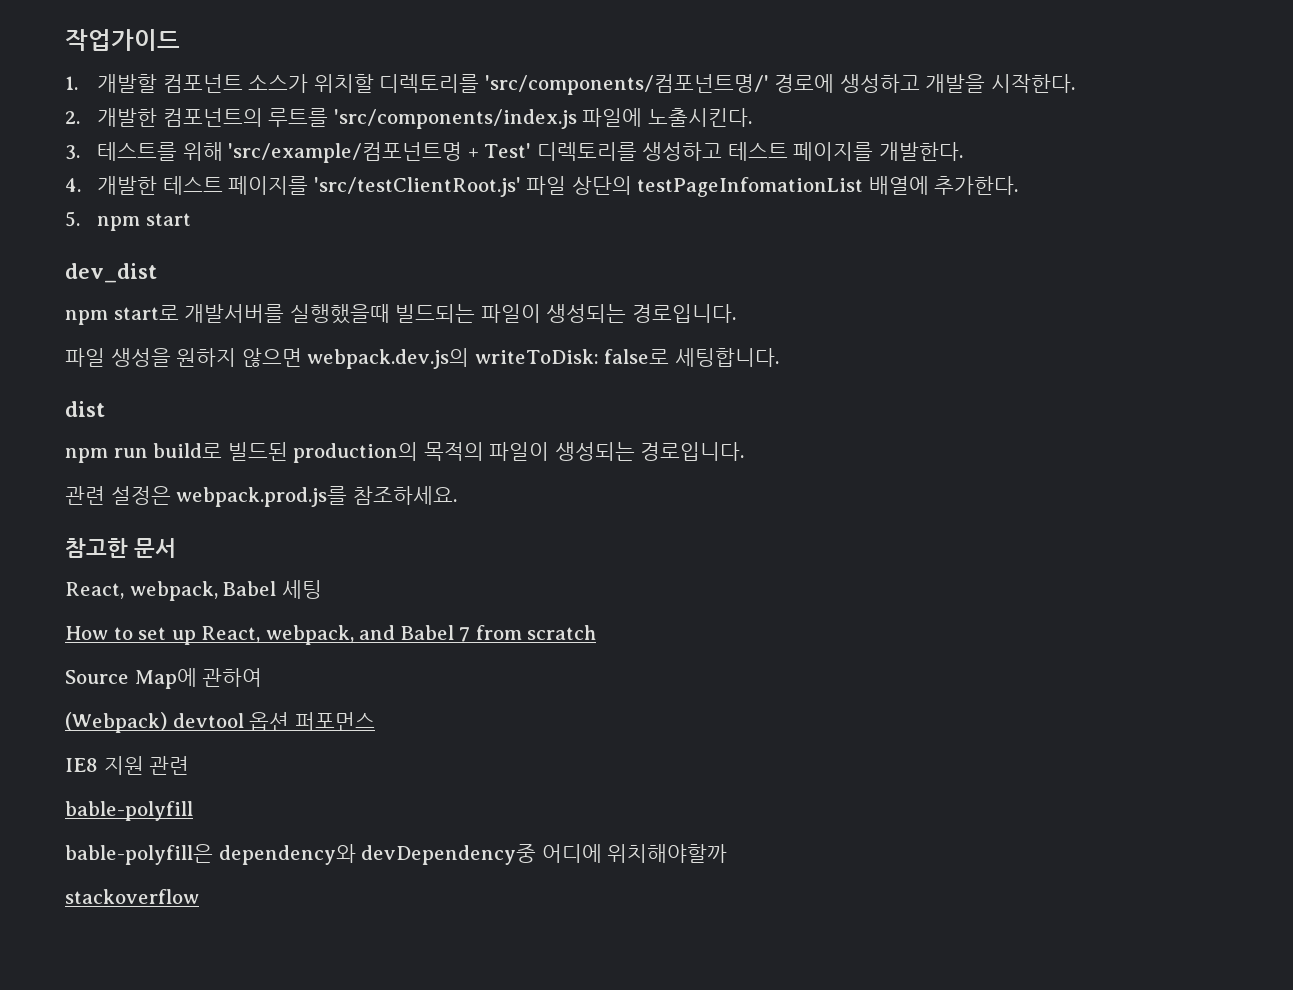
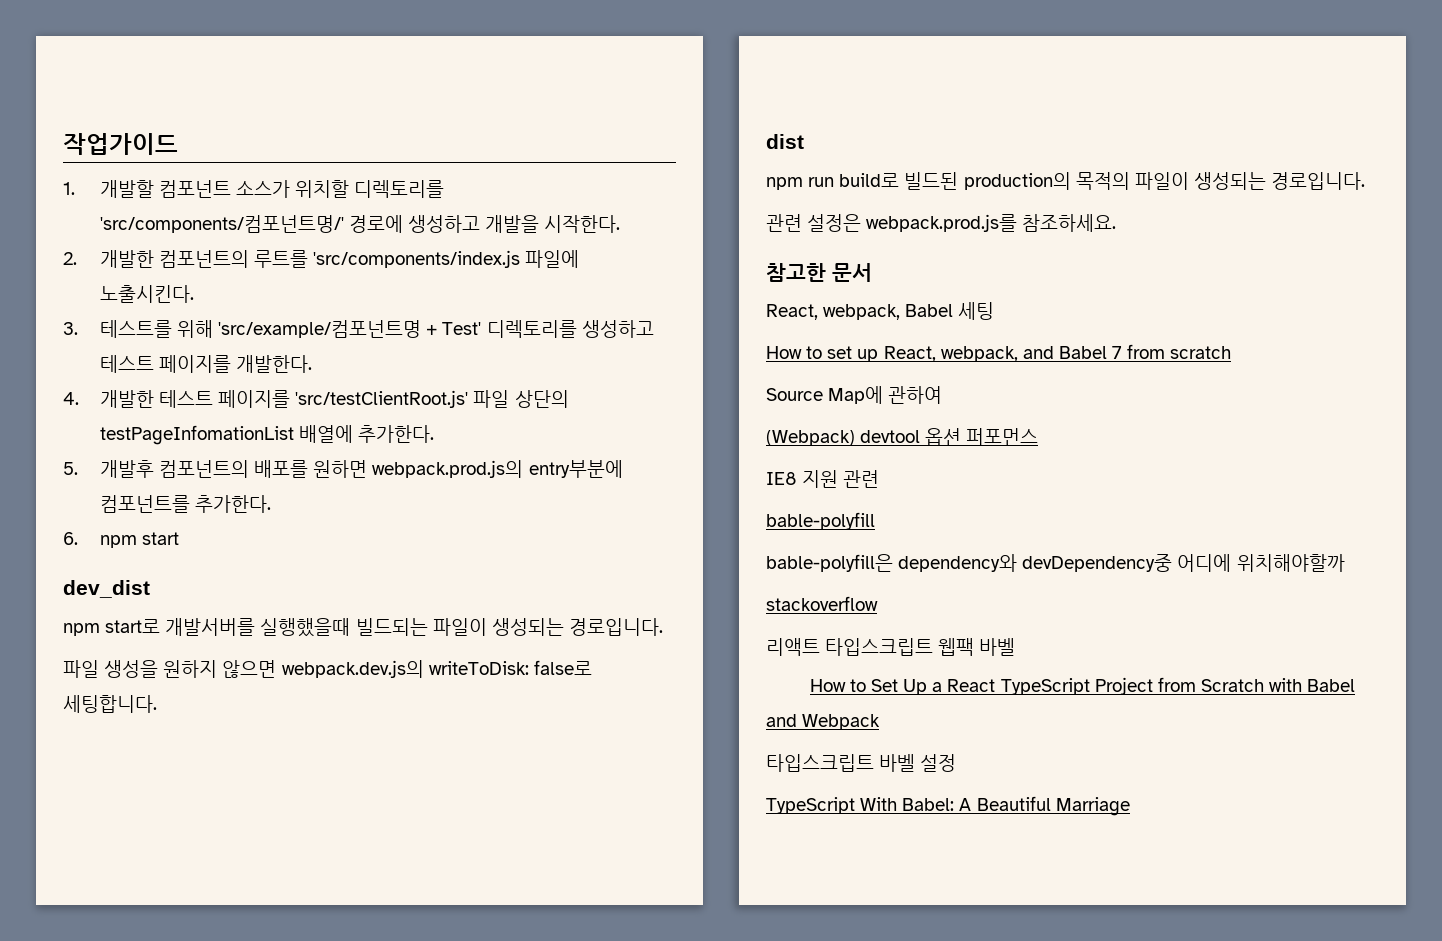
- 5. npm start
+ 5. 개발후 컴포넌트의 배포를 원하면 webpack.prod.js의 entry부분에 컴포넌트를 추가한다.
+ 6. npm start
+ 리액트 타입스크립트 웹팩 바벨
+ How to Set Up a React TypeScript Project from Scratch with Babel and Webpack
+ 타입스크립트 바벨 설정
+ TypeScript With Babel: A Beautiful Marriage

